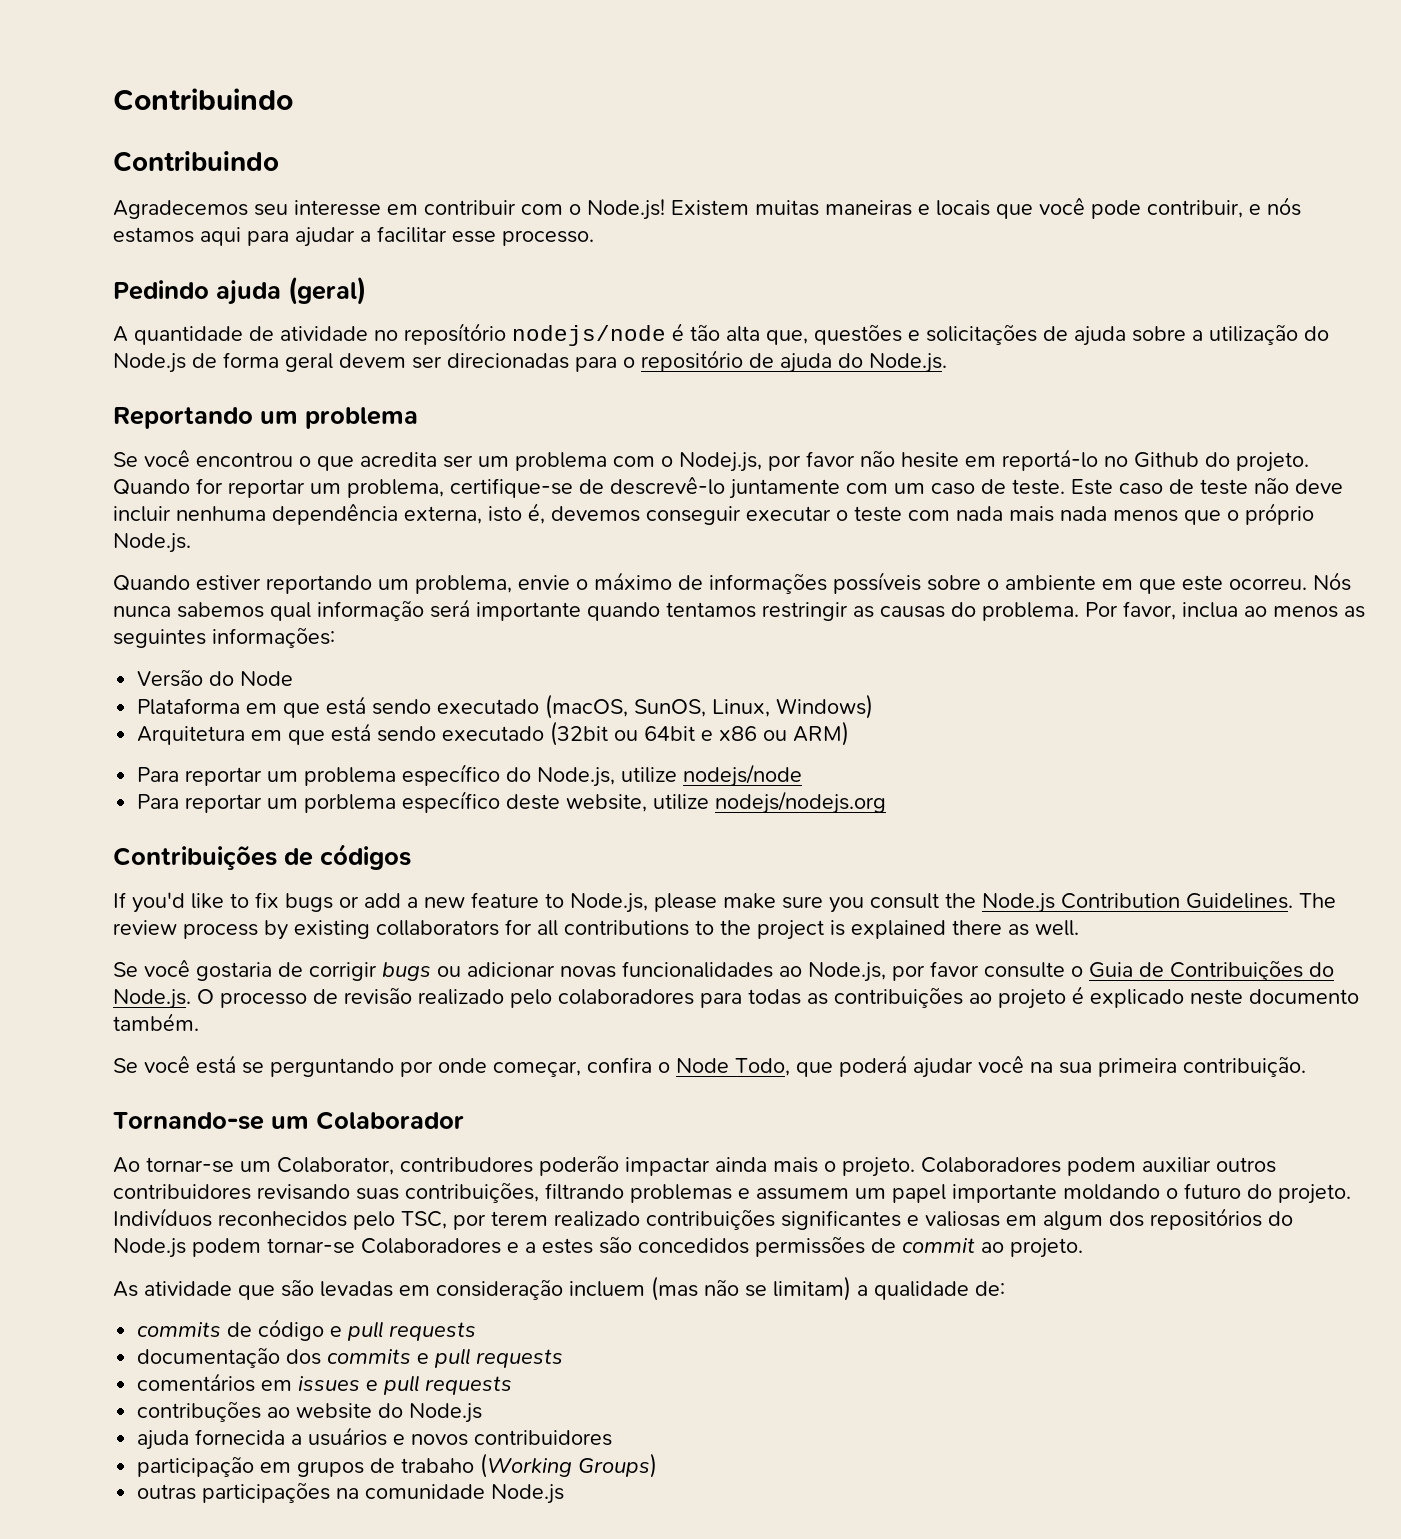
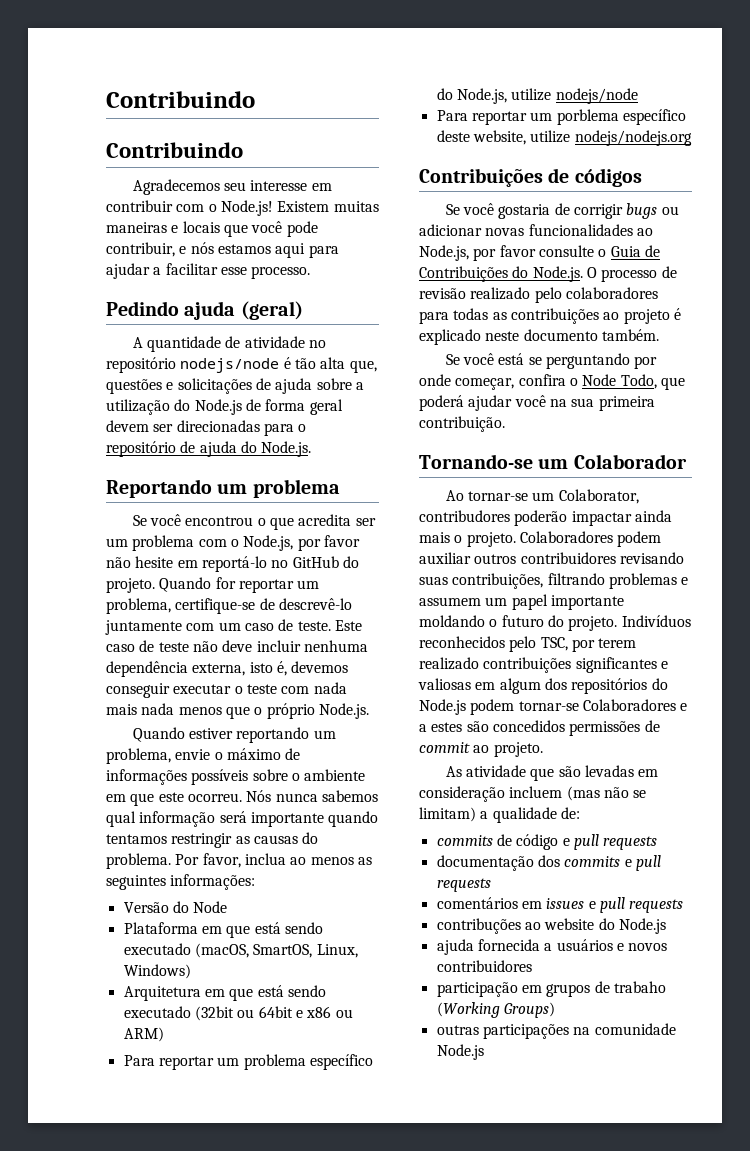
- A quantidade de atividade no reposítório nodejs/node é tão alta que, questões e solicitações de ajuda sobre a utilização do Node.js de forma geral devem ser direcionadas para o repositório de ajuda do Node.js.
+ A quantidade de atividade no repositório nodejs/node é tão alta que, questões e solicitações de ajuda sobre a utilização do Node.js de forma geral devem ser direcionadas para o repositório de ajuda do Node.js.
- Se você encontrou o que acredita ser um problema com o Nodej.js, por favor não hesite em reportá-lo no Github do projeto.
+ Se você encontrou o que acredita ser um problema com o Node.js, por favor não hesite em reportá-lo no GitHub do projeto.
- Plataforma em que está sendo executado (macOS, SunOS, Linux, Windows)
+ Plataforma em que está sendo executado (macOS, SmartOS, Linux, Windows)
- If you'd like to fix bugs or add a new feature to Node.js, please make sure you consult the Node.js Contribution Guidelines. The review process by existing collaborators for all contributions to the project is explained there as well.

